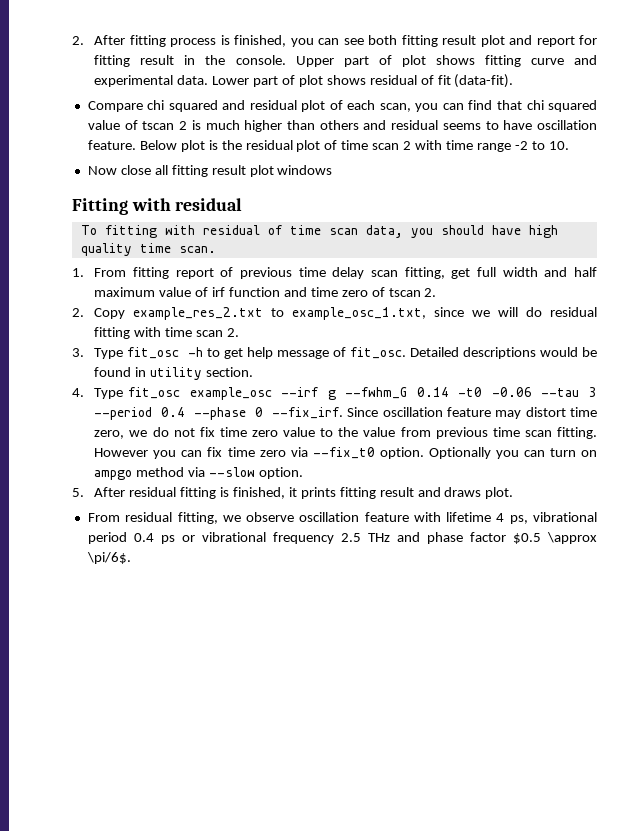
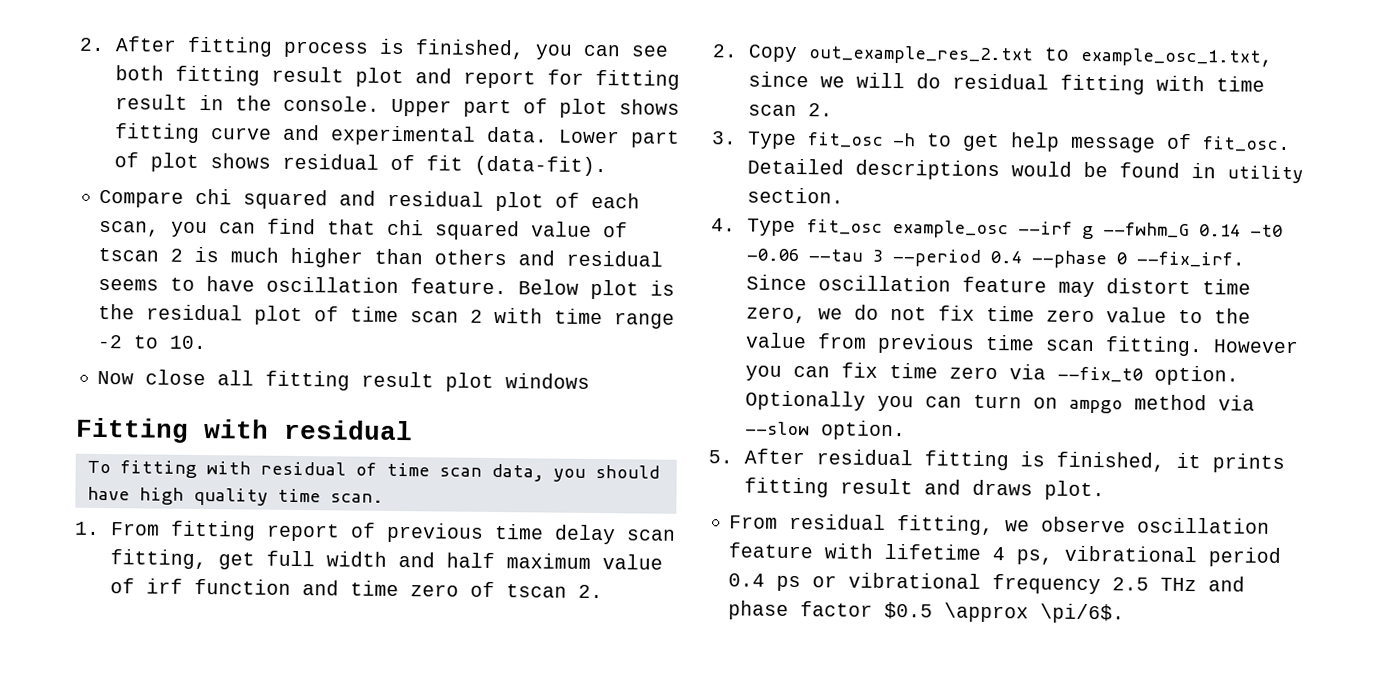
- 2. Copy example_res_2.txt to example_osc_1.txt, since we will do residual fitting with time scan 2.
+ 2. Copy out_example_res_2.txt to example_osc_1.txt, since we will do residual fitting with time scan 2.

